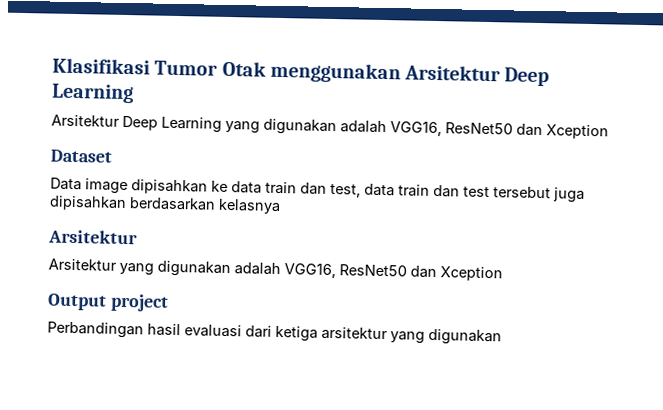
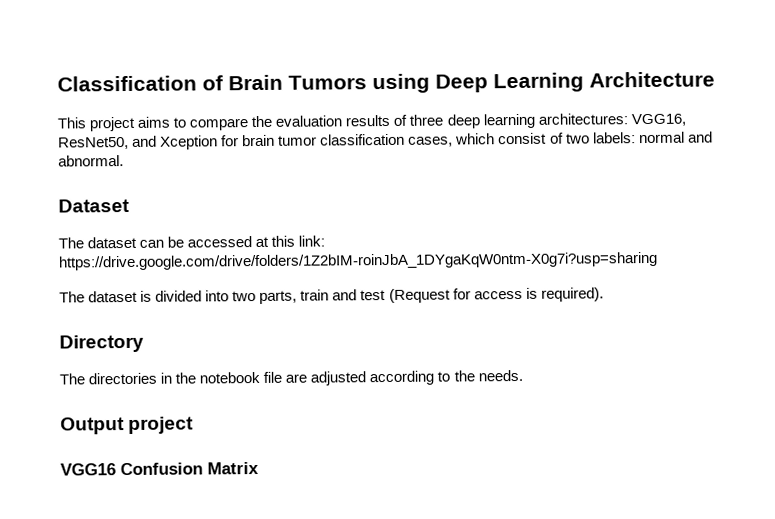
- Klasifikasi Tumor Otak menggunakan Arsitektur Deep Learning
- Arsitektur Deep Learning yang digunakan adalah VGG16, ResNet50 dan Xception
+ Classification of Brain Tumors using Deep Learning Architecture
+ This project aims to compare the evaluation results of three deep learning architectures: VGG16, ResNet50, and Xception for brain tumor classification cases, which consist of two labels: normal and abnormal.
  Dataset
- Data image dipisahkan ke data train dan test, data train dan test tersebut juga dipisahkan berdasarkan kelasnya
- Arsitektur
- Arsitektur yang digunakan adalah VGG16, ResNet50 dan Xception
+ The dataset can be accessed at this link: https://drive.google.com/drive/folders/1Z2bIM-roinJbA_1DYgaKqW0ntm-X0g7i?usp=sharing
+ The dataset is divided into two parts, train and test (Request for access is required).
+ Directory
+ The directories in the notebook file are adjusted according to the needs.
  Output project
- Perbandingan hasil evaluasi dari ketiga arsitektur yang digunakan
+ VGG16 Confusion Matrix

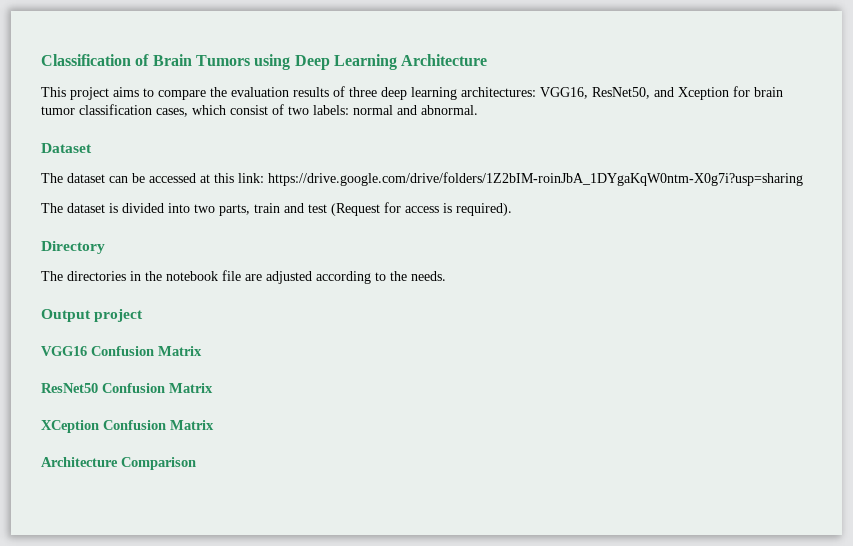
+ ResNet50 Confusion Matrix
+ XCeption Confusion Matrix
+ Architecture Comparison

